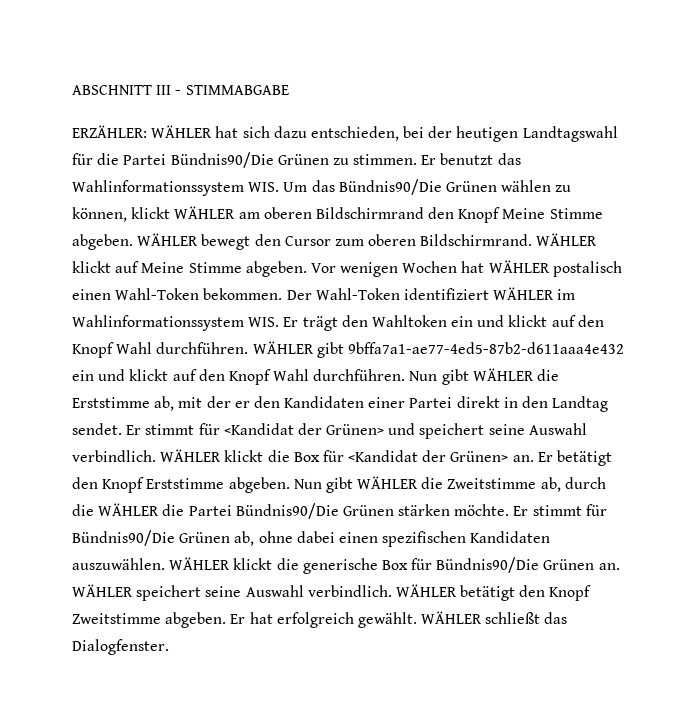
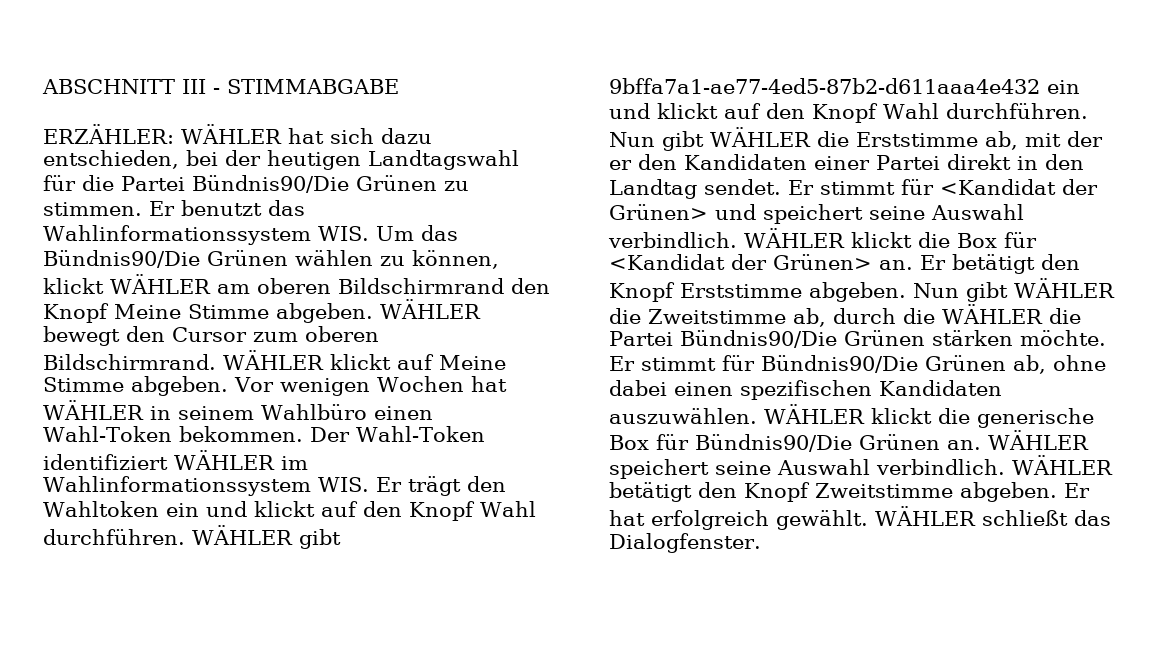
- Vor wenigen Wochen hat WÄHLER postalisch einen Wahl-Token bekommen.
+ Vor wenigen Wochen hat WÄHLER in seinem Wahlbüro einen Wahl-Token bekommen.

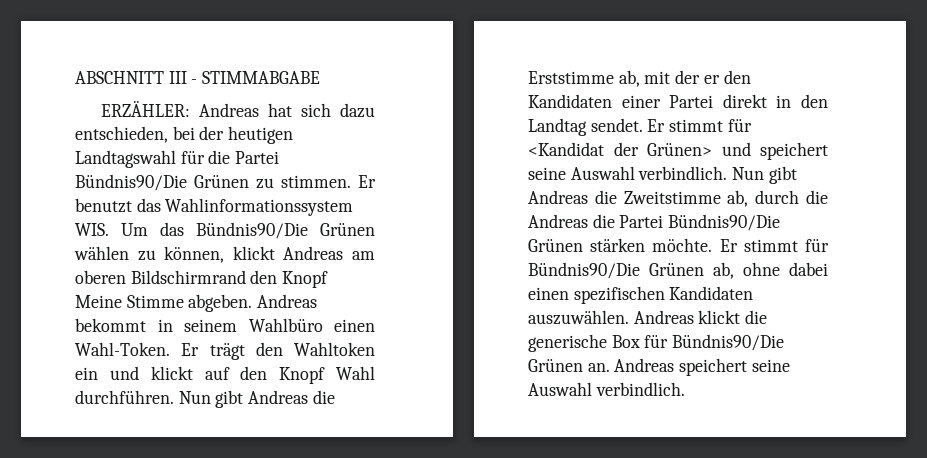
- ERZÄHLER: WÄHLER hat sich dazu entschieden, bei der heutigen Landtagswahl für die Partei Bündnis90/Die Grünen zu stimmen.
+ ERZÄHLER: Andreas hat sich dazu entschieden, bei der heutigen Landtagswahl für die Partei Bündnis90/Die Grünen zu stimmen.
- Er benutzt das Wahlinformationssystem WIS. Um das Bündnis90/Die Grünen wählen zu können, klickt WÄHLER am oberen Bildschirmrand den Knopf Meine Stimme abgeben.
+ Er benutzt das Wahlinformationssystem WIS. Um das Bündnis90/Die Grünen wählen zu können, klickt Andreas am oberen Bildschirmrand den Knopf Meine Stimme abgeben.
- WÄHLER bewegt den Cursor zum oberen Bildschirmrand. WÄHLER klickt auf Meine Stimme abgeben. Vor wenigen Wochen hat WÄHLER in seinem Wahlbüro einen Wahl-Token bekommen. Der Wahl-Token identifiziert WÄHLER im Wahlinformationssystem WIS. Er trägt den Wahltoken ein und klickt auf den Knopf Wahl durchführen.
+ Andreas bekommt in seinem Wahlbüro einen Wahl-Token. Er trägt den Wahltoken ein und klickt auf den Knopf Wahl durchführen.
- WÄHLER gibt 9bffa7a1-ae77-4ed5-87b2-d611aaa4e432 ein und klickt auf den Knopf Wahl durchführen. Nun gibt WÄHLER die Erststimme ab, mit der er den Kandidaten einer Partei direkt in den Landtag sendet.
+ Nun gibt Andreas die Erststimme ab, mit der er den Kandidaten einer Partei direkt in den Landtag sendet.
- WÄHLER klickt die Box für <Kandidat der Grünen> an. Er betätigt den Knopf Erststimme abgeben. Nun gibt WÄHLER die Zweitstimme ab, durch die WÄHLER die Partei Bündnis90/Die Grünen stärken möchte.
+ Nun gibt Andreas die Zweitstimme ab, durch die Andreas die Partei Bündnis90/Die Grünen stärken möchte.
- WÄHLER klickt die generische Box für Bündnis90/Die Grünen an.
+ Andreas klickt die generische Box für Bündnis90/Die Grünen an.
- WÄHLER speichert seine Auswahl verbindlich. WÄHLER betätigt den Knopf Zweitstimme abgeben. Er hat erfolgreich gewählt. WÄHLER schließt das Dialogfenster.
+ Andreas speichert seine Auswahl verbindlich.

